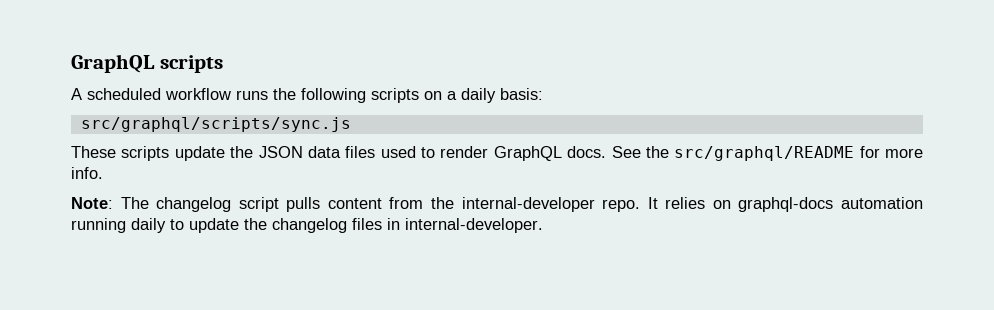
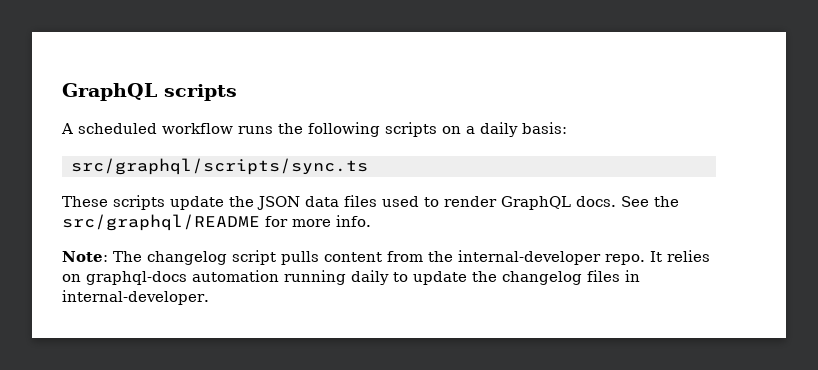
- src/graphql/scripts/sync.js
+ src/graphql/scripts/sync.ts

